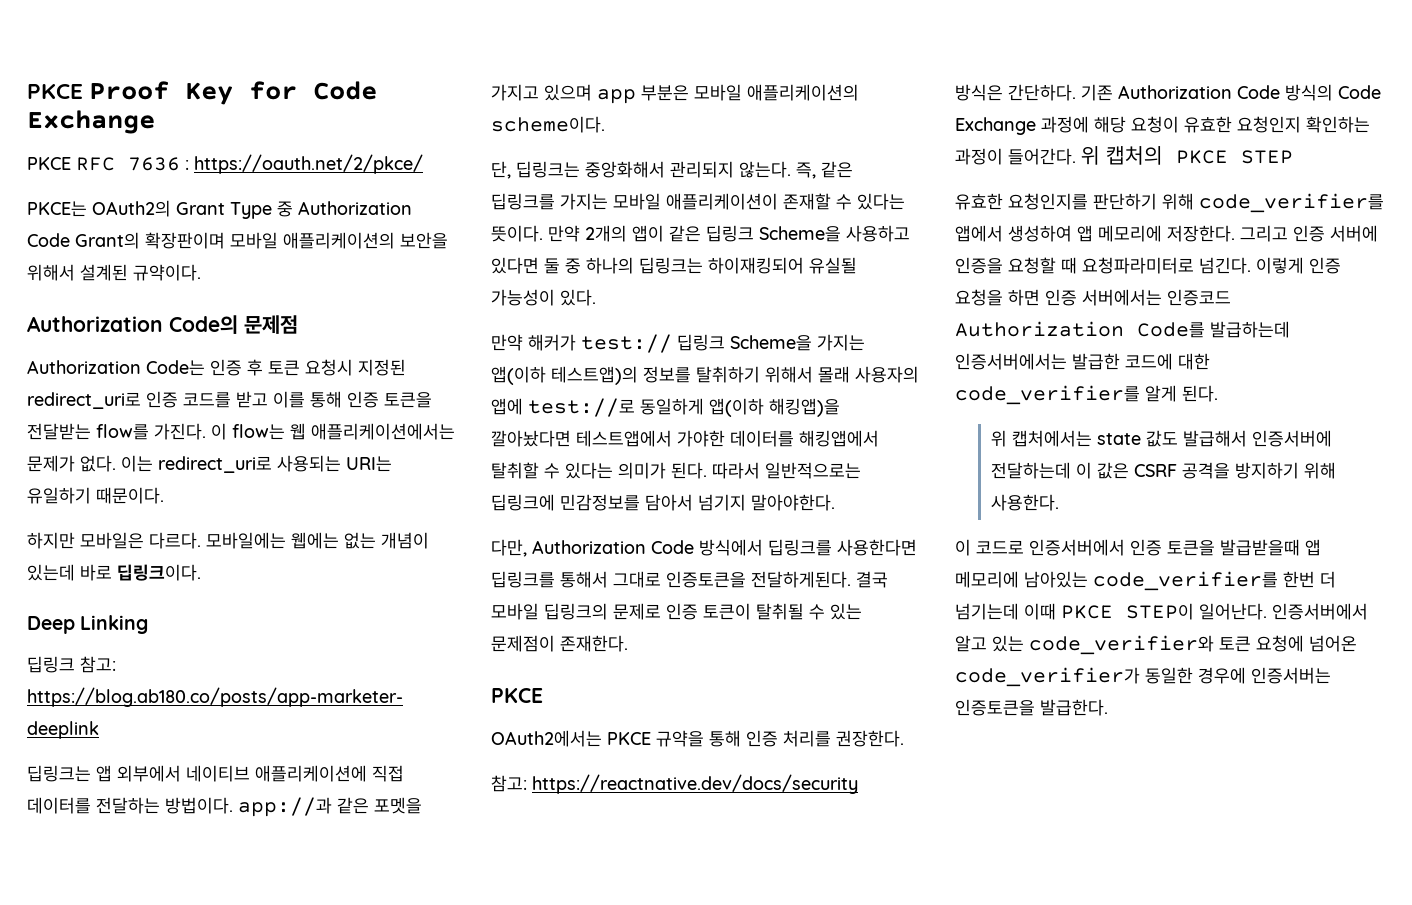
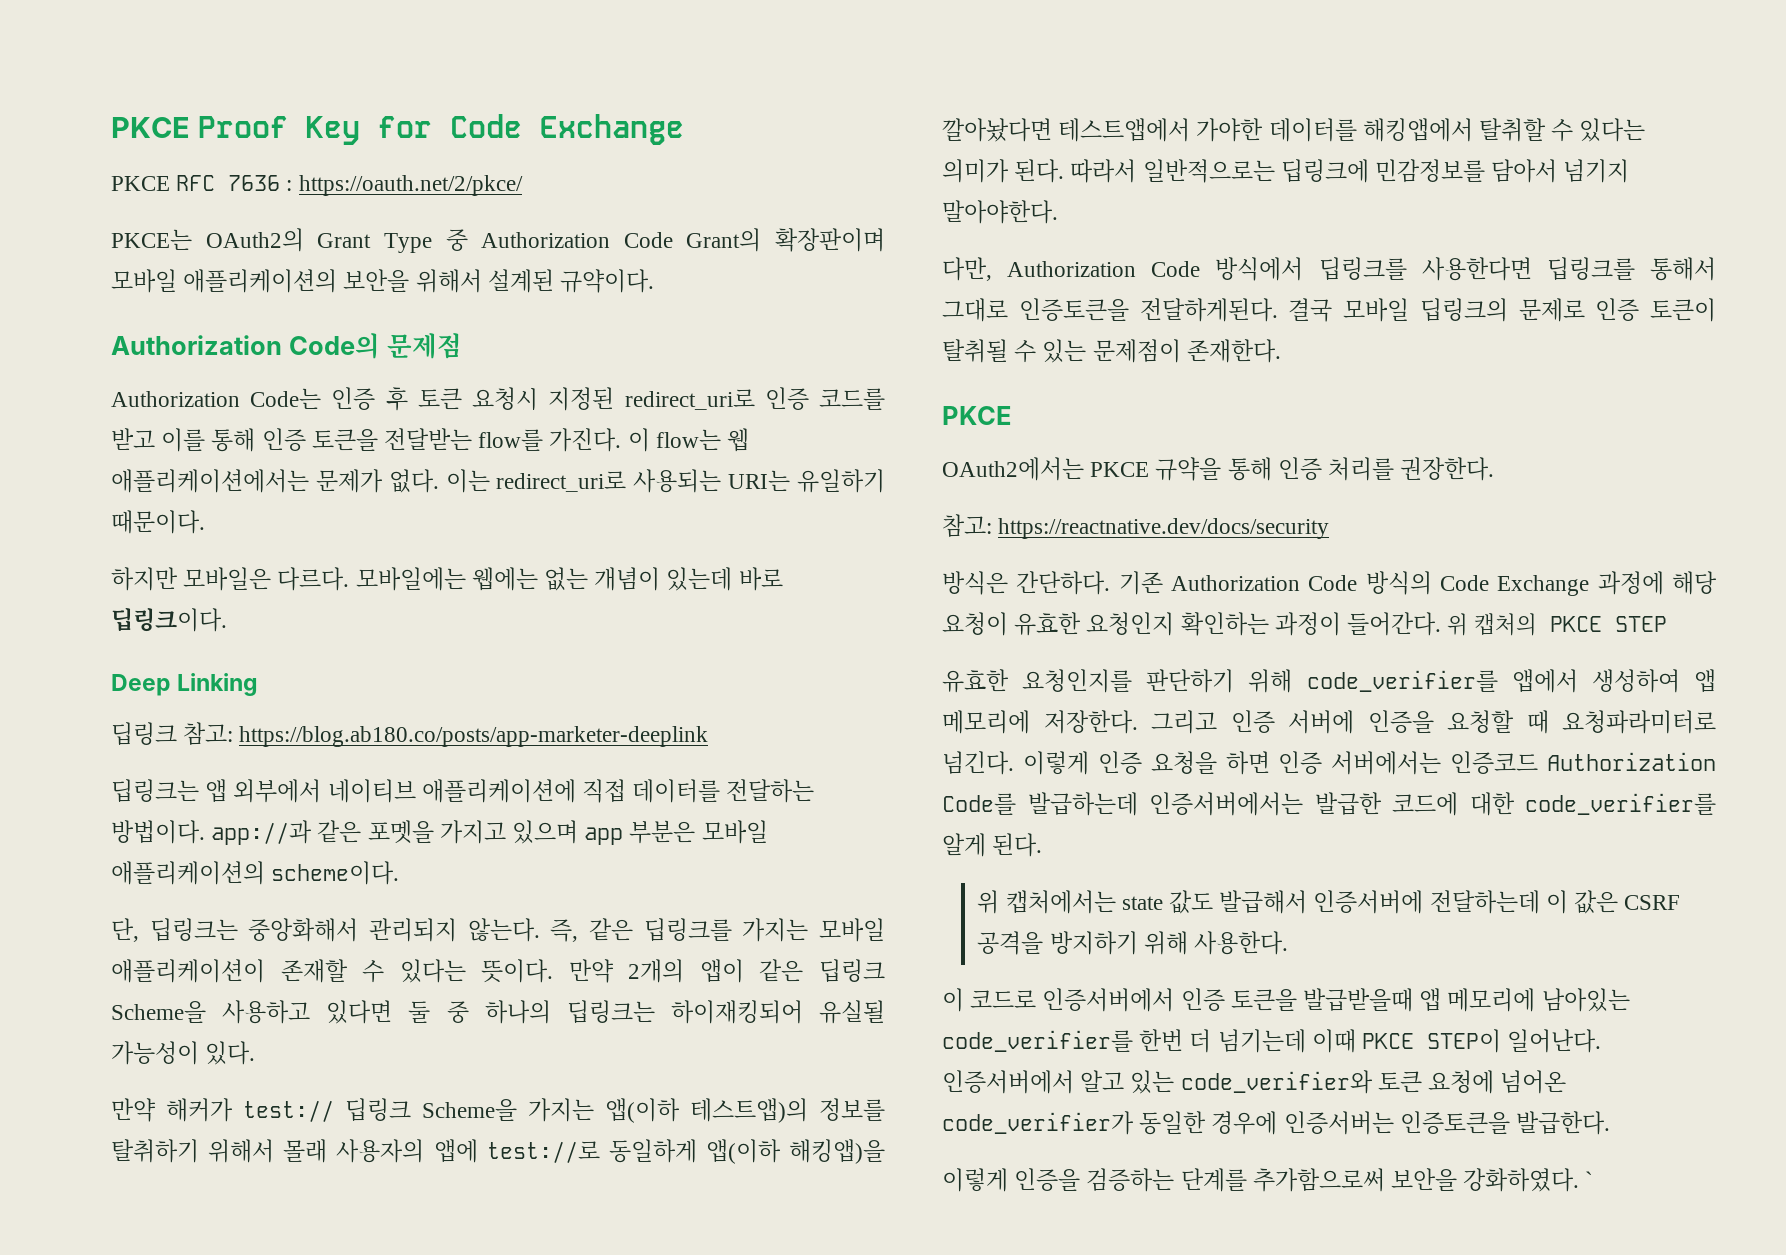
+ 이렇게 인증을 검증하는 단계를 추가함으로써 보안을 강화하였다. `

